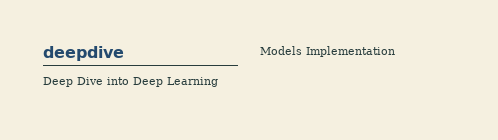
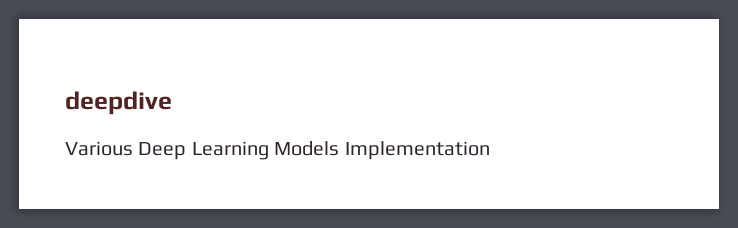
- Deep Dive into Deep Learning Models Implementation
+ Various Deep Learning Models Implementation

